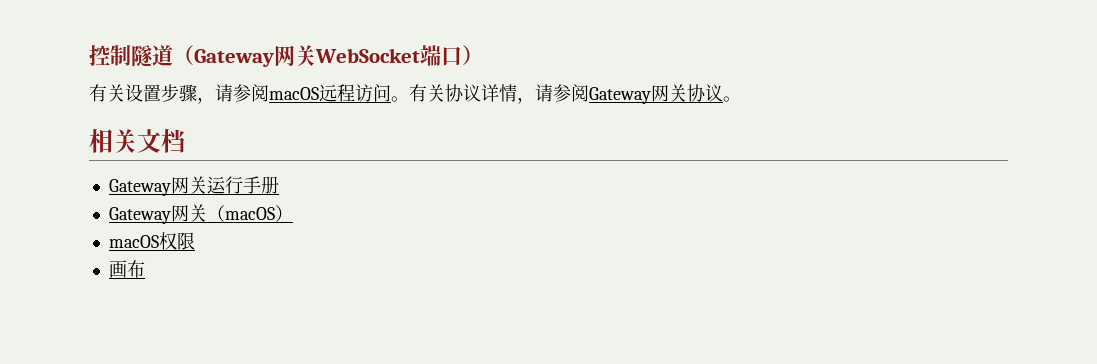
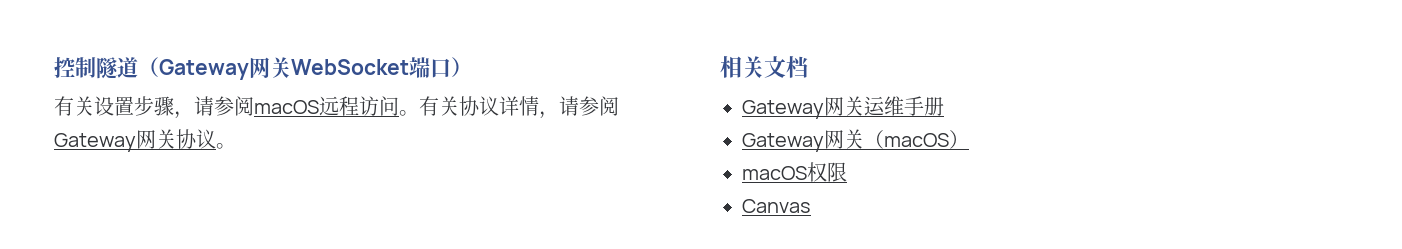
- Gateway网关运行手册
+ Gateway网关运维手册
- 画布
+ Canvas

